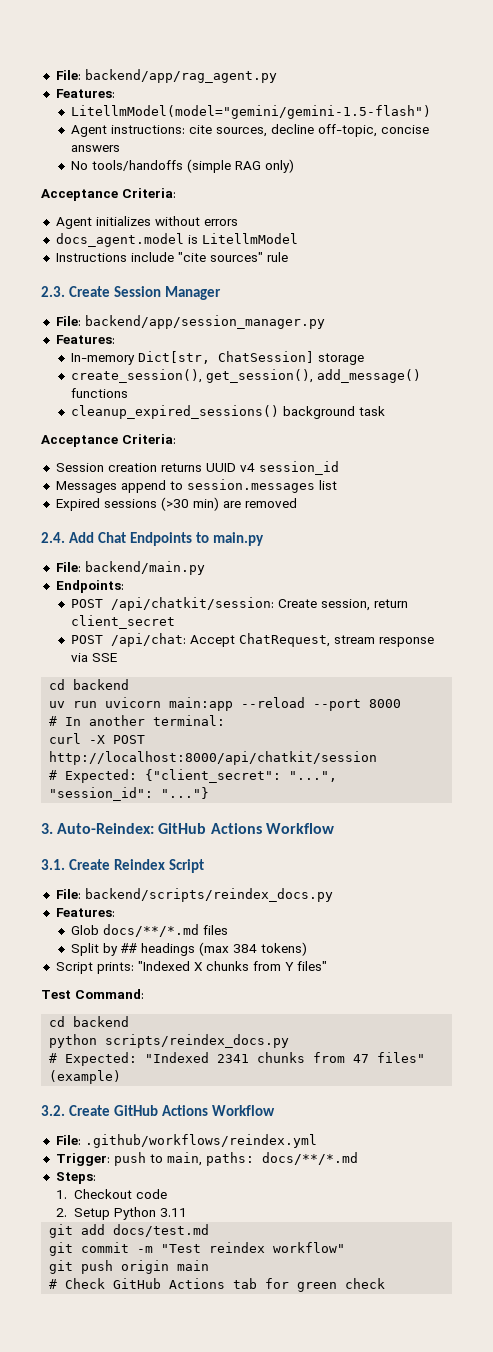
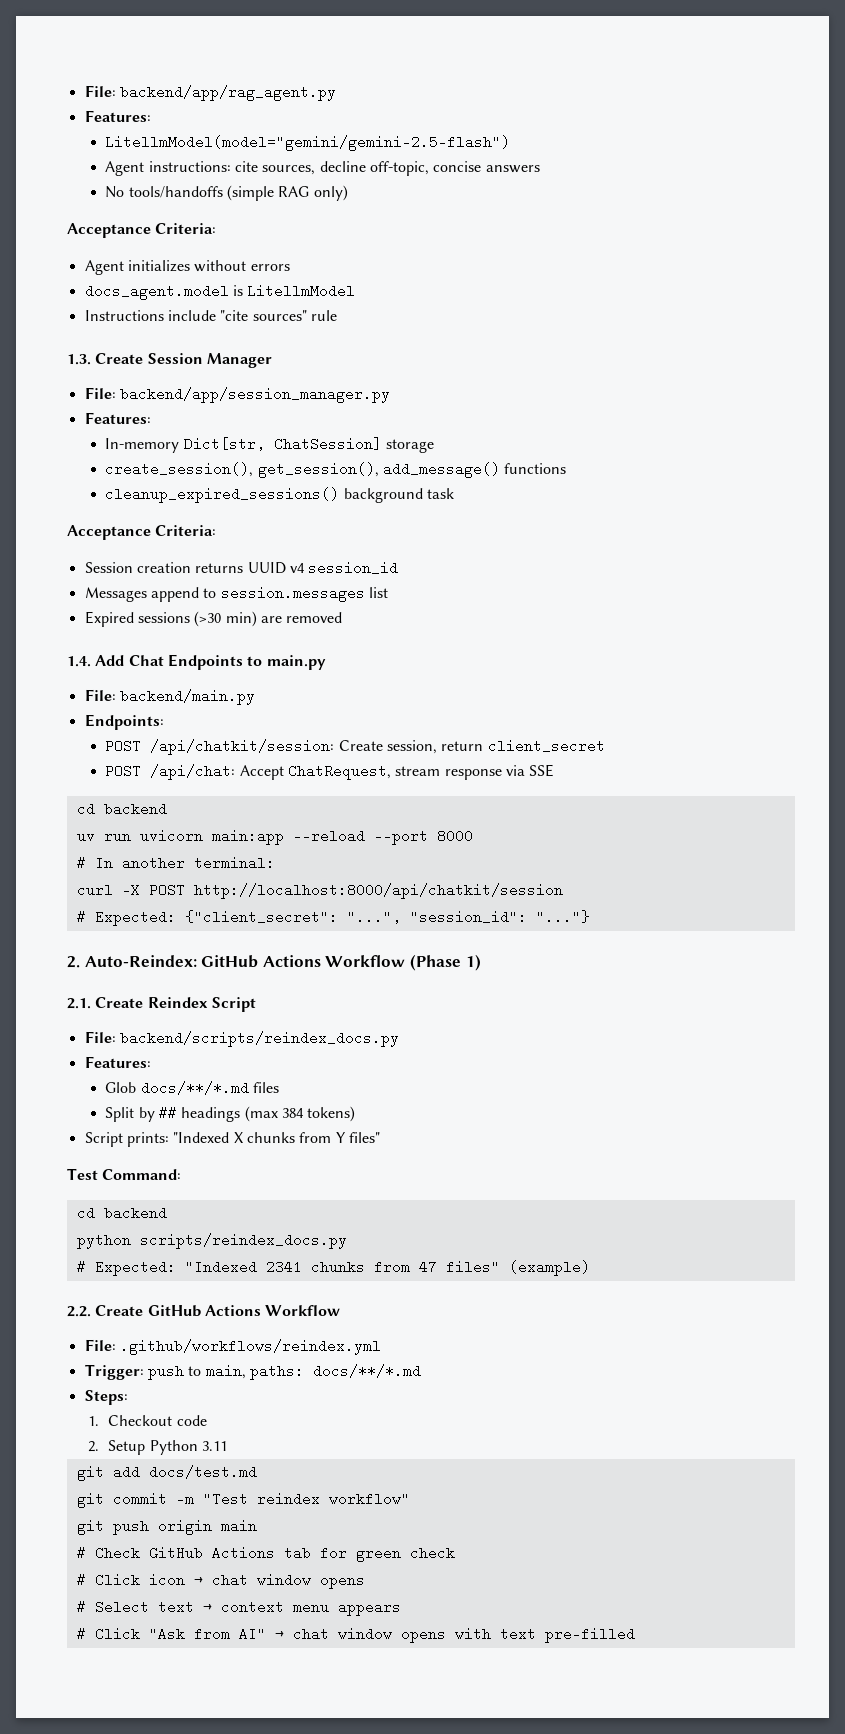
- LitellmModel(model="gemini/gemini-1.5-flash")
+ LitellmModel(model="gemini/gemini-2.5-flash")
- 2.3. Create Session Manager
+ 1.3. Create Session Manager
- 2.4. Add Chat Endpoints to main.py
+ 1.4. Add Chat Endpoints to main.py
- 3. Auto-Reindex: GitHub Actions Workflow
- 3.1. Create Reindex Script
+ 2. Auto-Reindex: GitHub Actions Workflow (Phase 1)
+ 2.1. Create Reindex Script
- 3.2. Create GitHub Actions Workflow
+ 2.2. Create GitHub Actions Workflow
+ # Click icon → chat window opens
+ # Select text → context menu appears
+ # Click "Ask from AI" → chat window opens with text pre-filled

